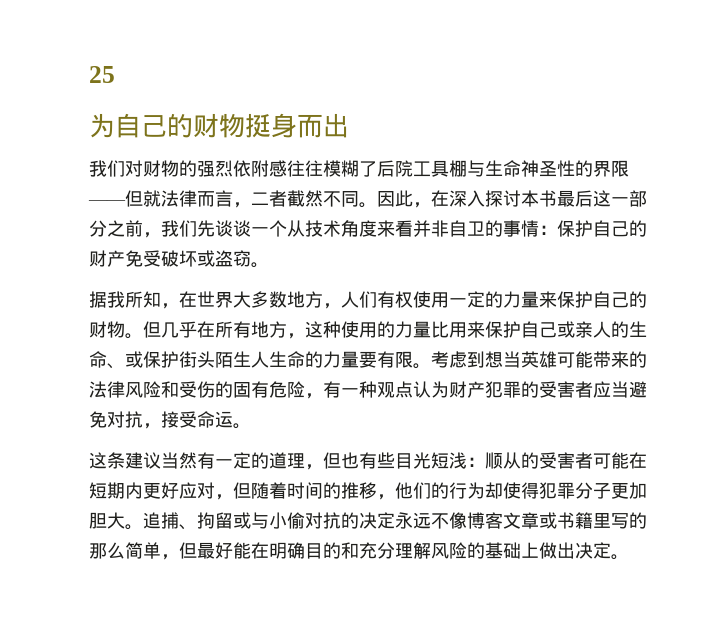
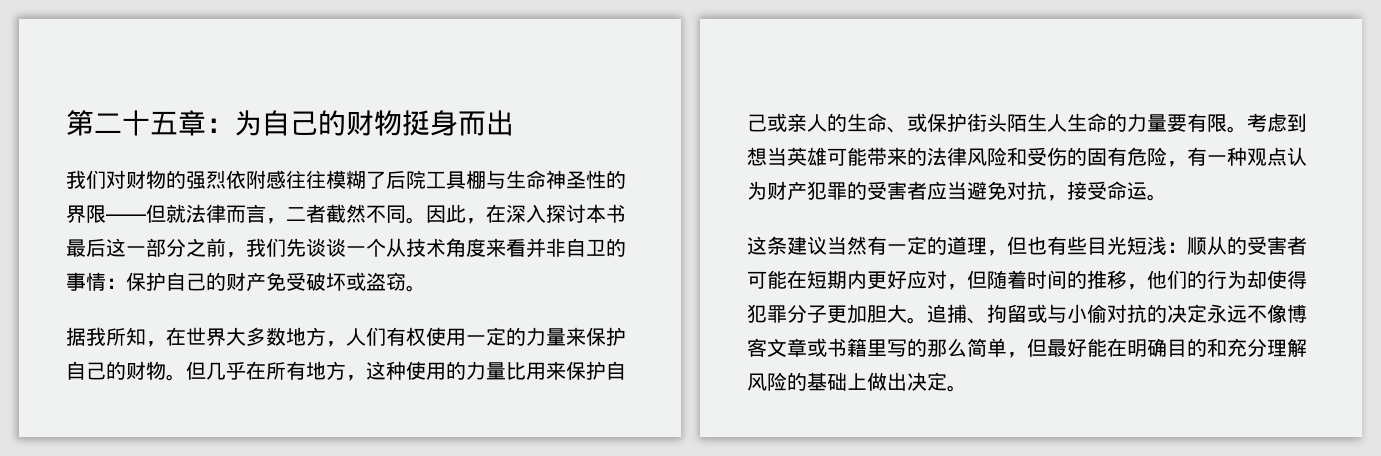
- 25
- 为自己的财物挺身而出
+ 第二十五章：为自己的财物挺身而出

